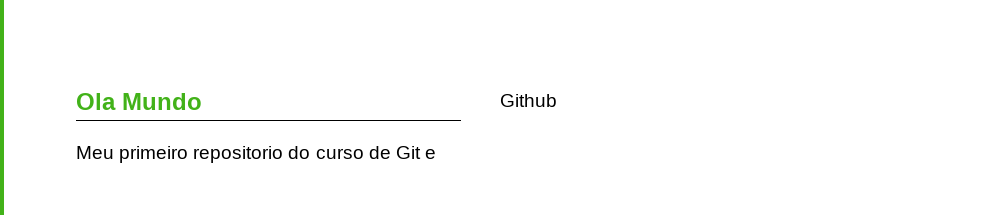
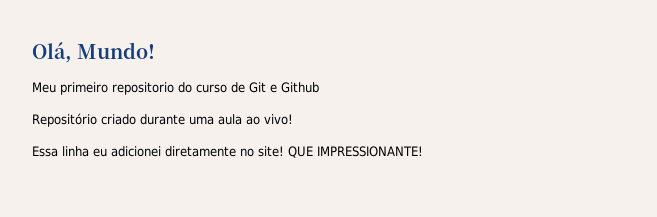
- Ola Mundo
+ Olá, Mundo!
+ Repositório criado durante uma aula ao vivo!
+ Essa linha eu adicionei diretamente no site! QUE IMPRESSIONANTE!

